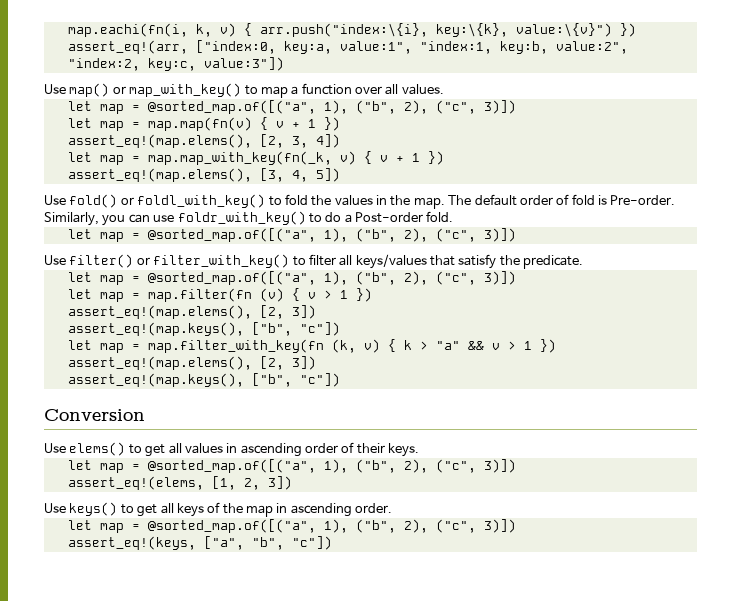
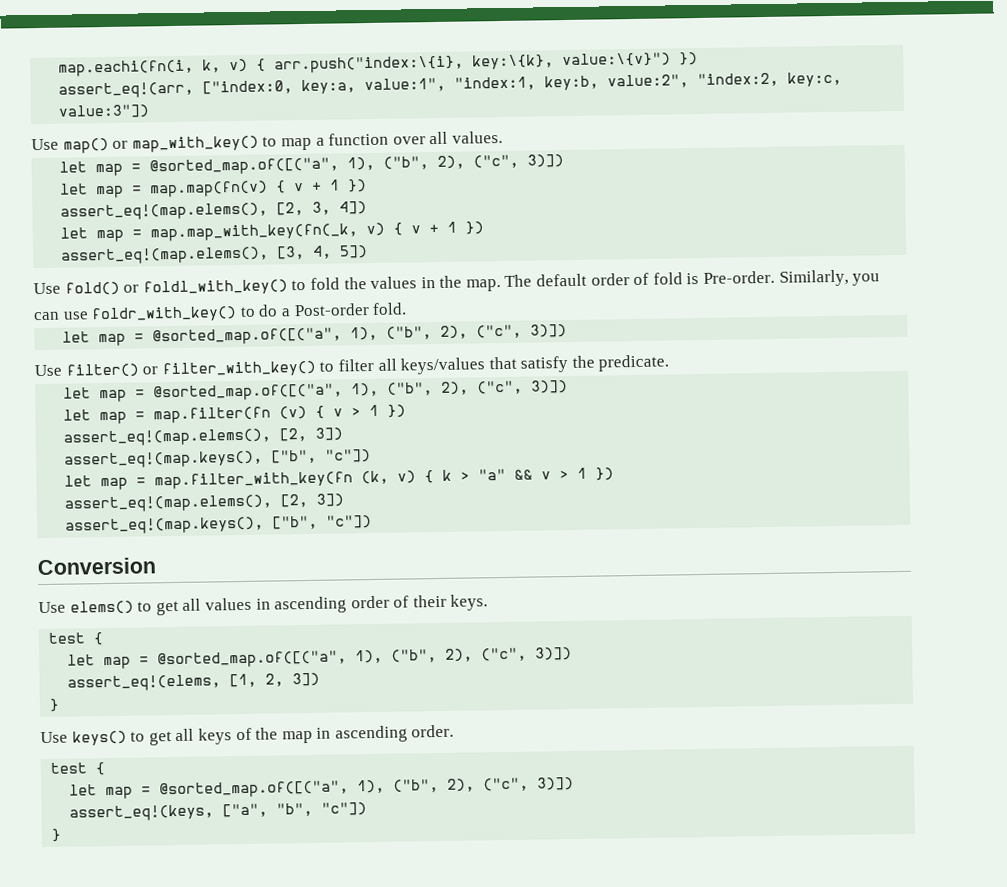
  Use elems() to get all values in ascending order of their keys.
+ test {
  assert_eq!(elems, [1, 2, 3])
+ }
  Use keys() to get all keys of the map in ascending order.
+ test {
  assert_eq!(keys, ["a", "b", "c"])
+ }

